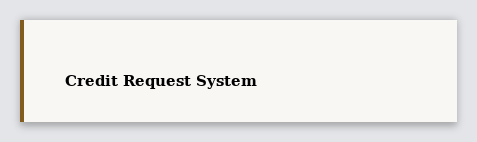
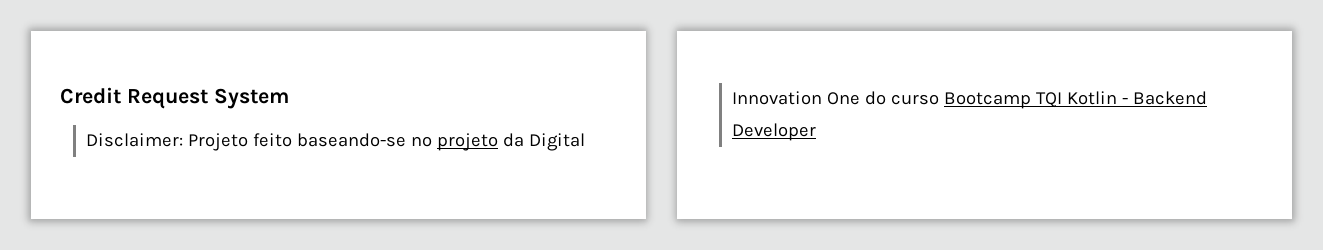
+ Disclaimer: Projeto feito baseando-se no projeto da Digital Innovation One do curso Bootcamp TQI Kotlin - Backend Developer

